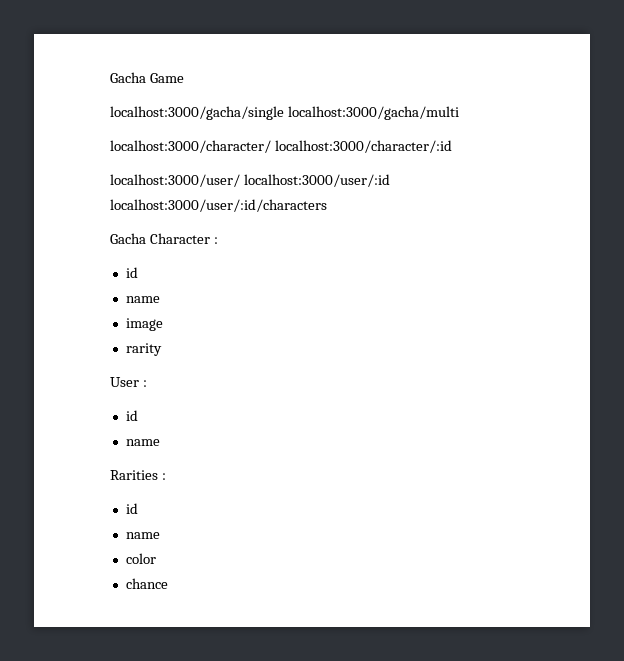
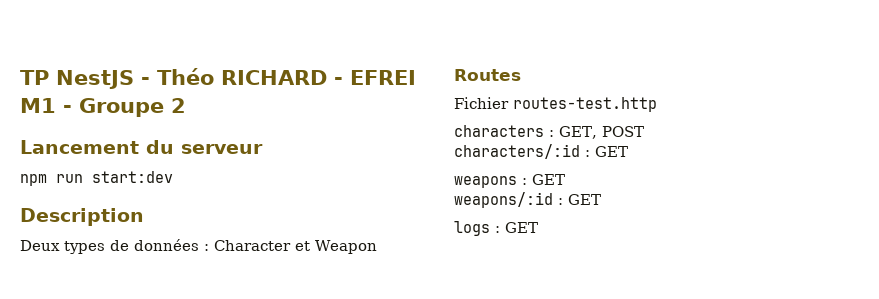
- Gacha Game
- localhost:3000/gacha/single localhost:3000/gacha/multi
- localhost:3000/character/ localhost:3000/character/:id
- localhost:3000/user/ localhost:3000/user/:id localhost:3000/user/:id/characters
- Gacha Character :
- id
- name
- image
- rarity
- User :
- id
- name
- Rarities :
- id
- name
- color
- chance
+ TP NestJS - Théo RICHARD - EFREI M1 - Groupe 2
+ Lancement du serveur
+ npm run start:dev
+ Description
+ Deux types de données : Character et Weapon
+ Routes
+ Fichier routes-test.http
+ characters : GET, POST
+ characters/:id : GET
+ weapons : GET
+ weapons/:id : GET
+ logs : GET

